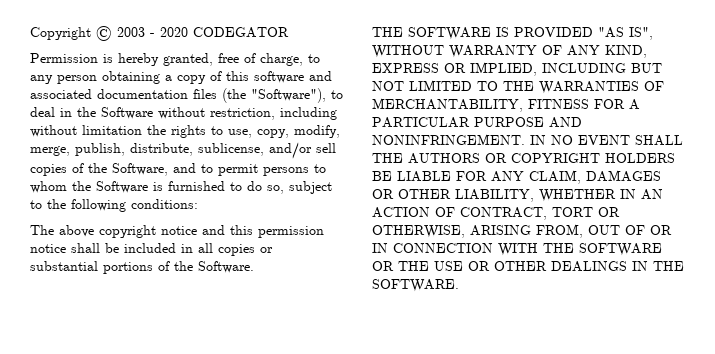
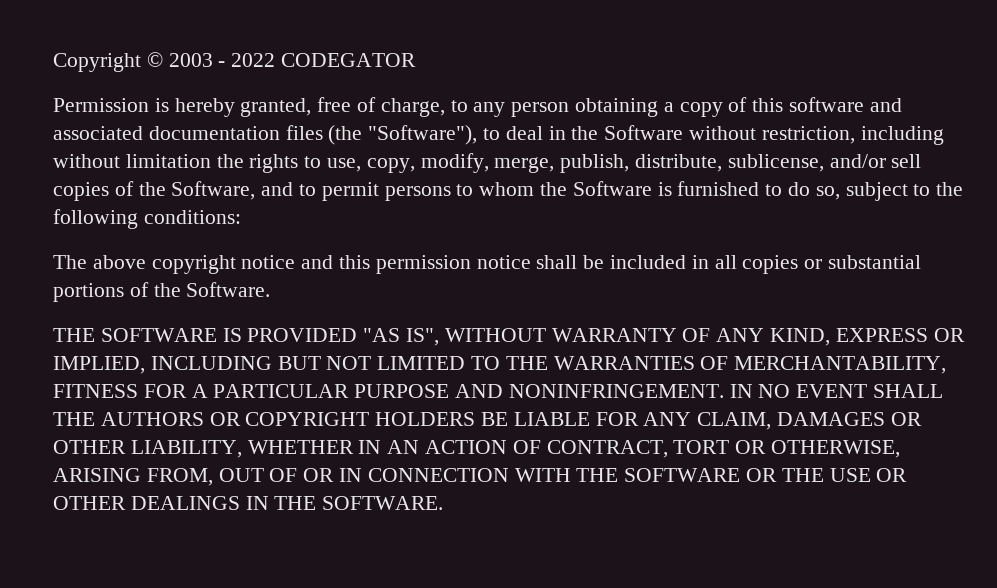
- Copyright © 2003 - 2020 CODEGATOR
+ Copyright © 2003 - 2022 CODEGATOR

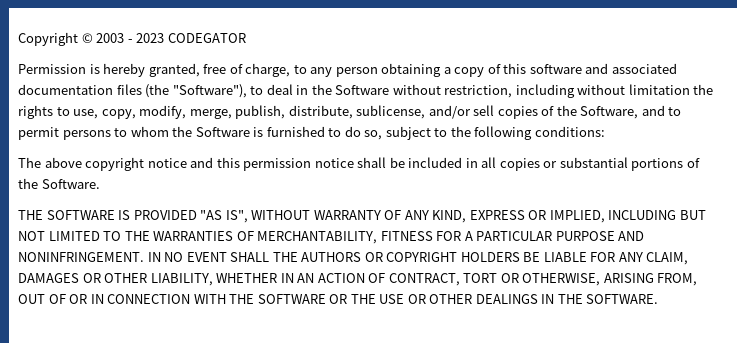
- Copyright © 2003 - 2022 CODEGATOR
+ Copyright © 2003 - 2023 CODEGATOR

